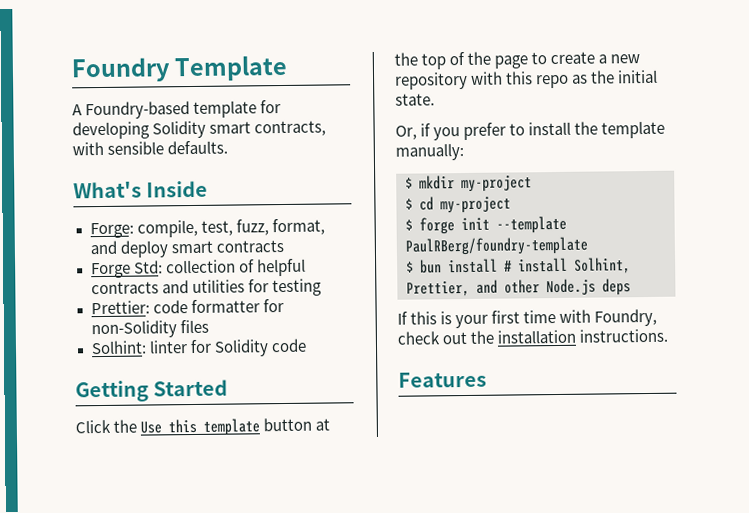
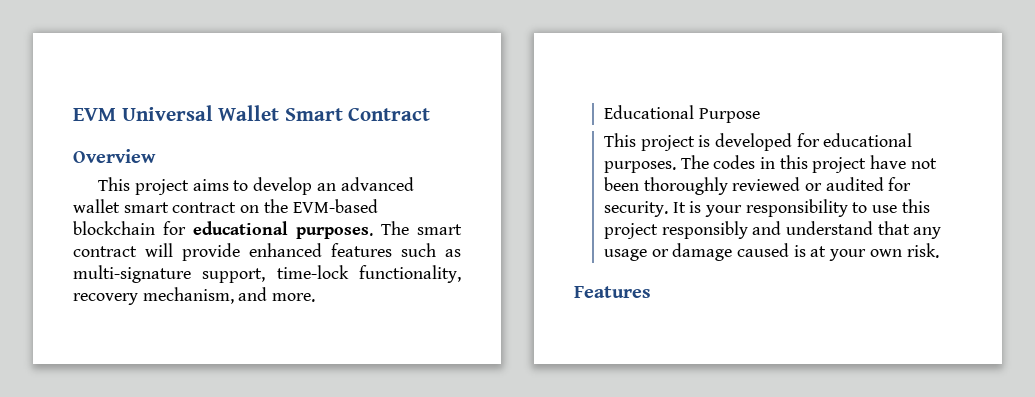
- Foundry Template
- A Foundry-based template for developing Solidity smart contracts, with sensible defaults.
- What's Inside
- Forge: compile, test, fuzz, format, and deploy smart contracts
- Forge Std: collection of helpful contracts and utilities for testing
- Prettier: code formatter for non-Solidity files
- Solhint: linter for Solidity code
- Getting Started
- Click the Use this template button at the top of the page to create a new repository with this repo as the initial state.
- Or, if you prefer to install the template manually:
- $ mkdir my-project
- $ cd my-project
- $ forge init --template PaulRBerg/foundry-template
- $ bun install # install Solhint, Prettier, and other Node.js deps
- If this is your first time with Foundry, check out the installation instructions.
+ EVM Universal Wallet Smart Contract
+ Overview
+ This project aims to develop an advanced wallet smart contract on the EVM-based blockchain for educational purposes. The smart contract will provide enhanced features such as multi-signature support, time-lock functionality, recovery mechanism, and more.
+ Educational Purpose
+ This project is developed for educational purposes. The codes in this project have not been thoroughly reviewed or audited for security. It is your responsibility to use this project responsibly and understand that any usage or damage caused is at your own risk.

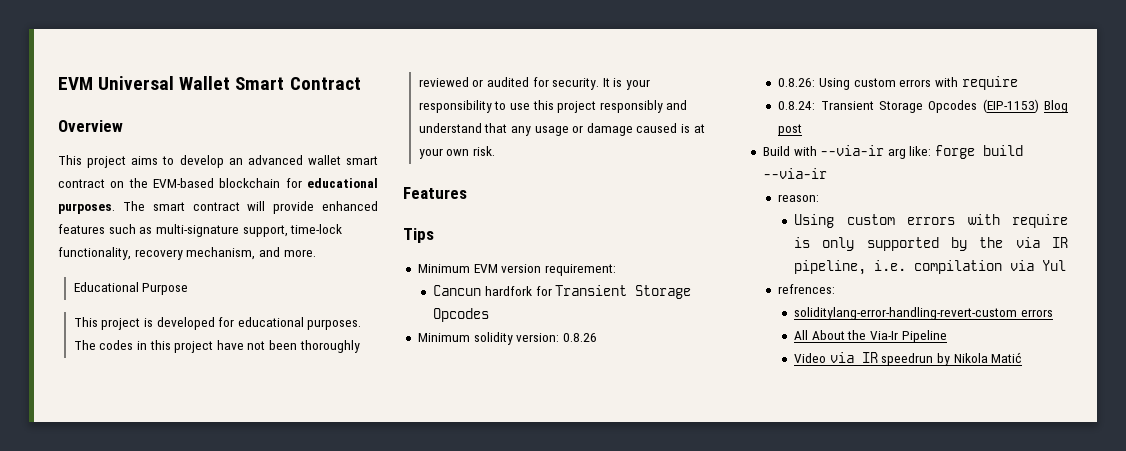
+ Tips
+ Minimum EVM version requirement:
+ Cancun hardfork for Transient Storage Opcodes
+ Minimum solidity version: 0.8.26
+ 0.8.26: Using custom errors with require
+ 0.8.24: Transient Storage Opcodes (EIP-1153) Blog post
+ Build with --via-ir arg like: forge build --via-ir
+ reason:
+ Using custom errors with require is only supported by the via IR pipeline, i.e. compilation via Yul
+ refrences:
+ soliditylang-error-handling-revert-custom errors
+ All About the Via-Ir Pipeline
+ Video via IR speedrun by Nikola Matić

